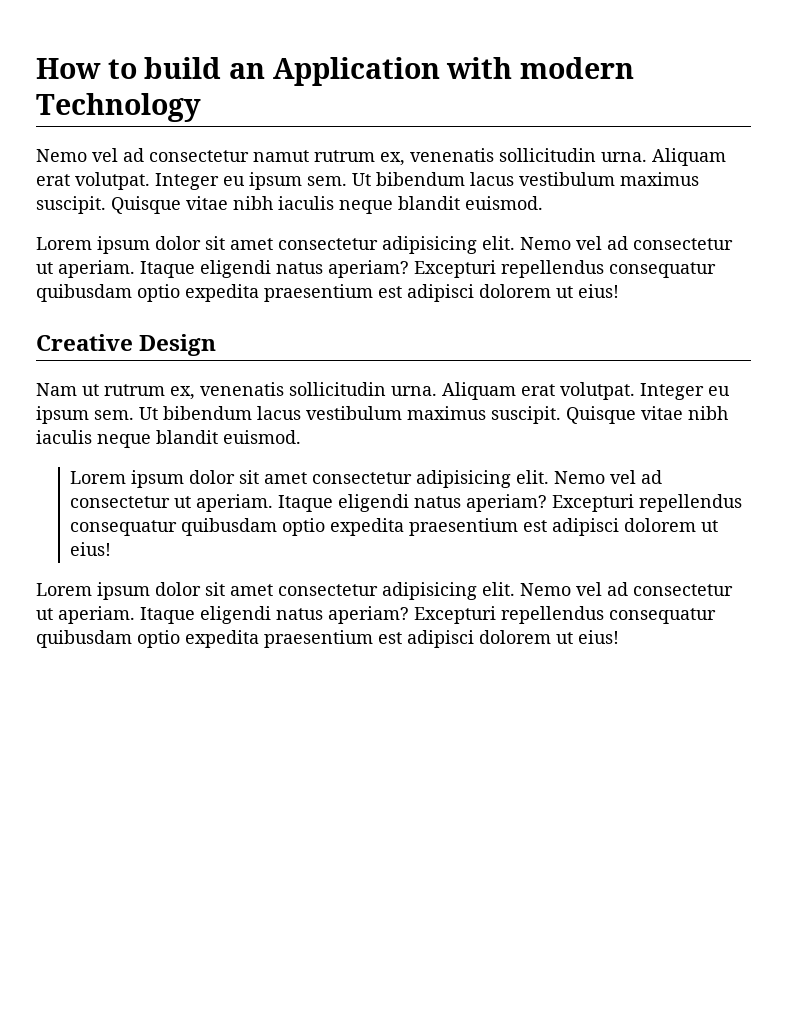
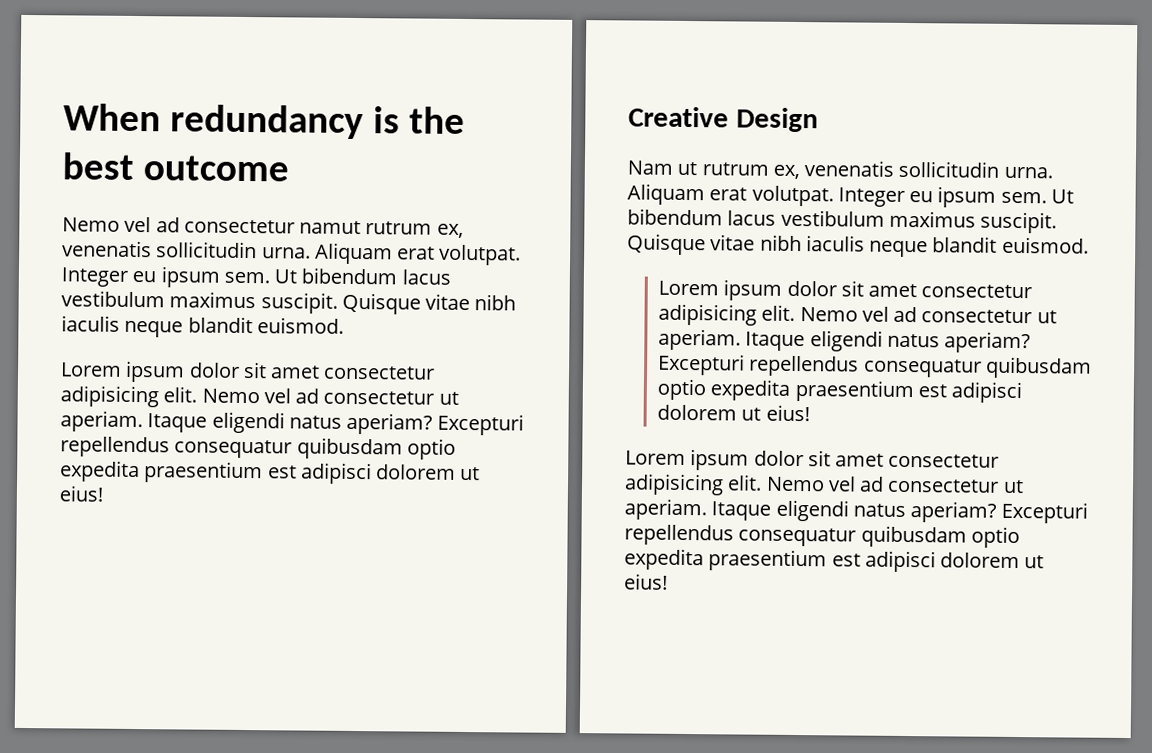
- How to build an Application with modern Technology
+ When redundancy is the best outcome

